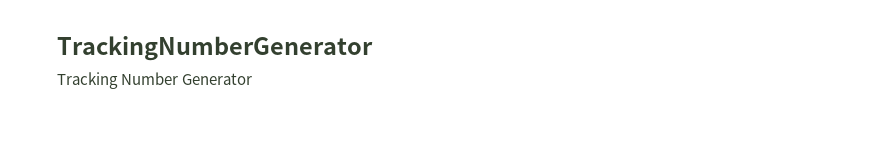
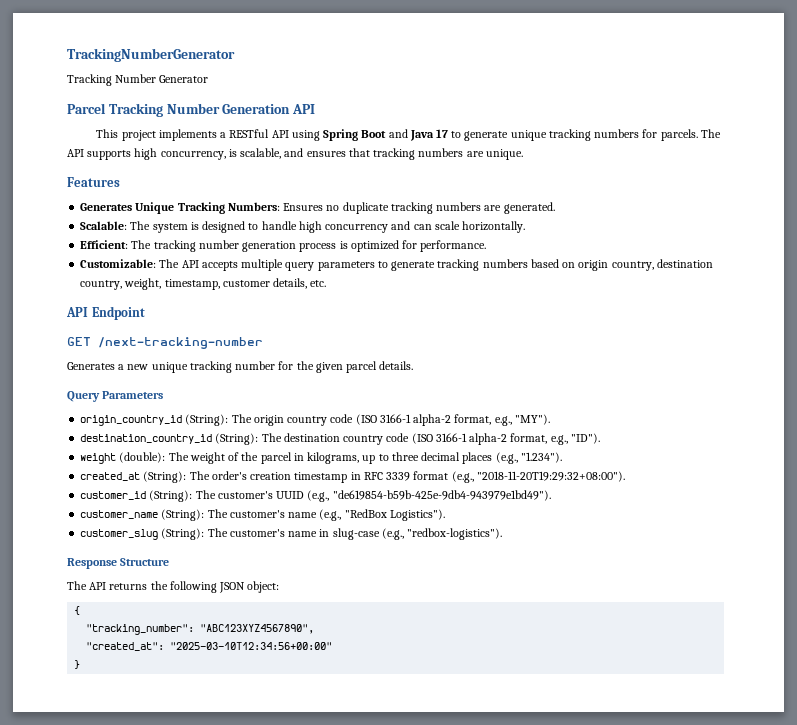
+ Parcel Tracking Number Generation API
+ This project implements a RESTful API using Spring Boot and Java 17 to generate unique tracking numbers for parcels. The API supports high concurrency, is scalable, and ensures that tracking numbers are unique.
+ Features
+ Generates Unique Tracking Numbers: Ensures no duplicate tracking numbers are generated.
+ Scalable: The system is designed to handle high concurrency and can scale horizontally.
+ Efficient: The tracking number generation process is optimized for performance.
+ Customizable: The API accepts multiple query parameters to generate tracking numbers based on origin country, destination country, weight, timestamp, customer details, etc.
+ API Endpoint
+ GET /next-tracking-number
+ Generates a new unique tracking number for the given parcel details.
+ Query Parameters
+ origin_country_id (String): The origin country code (ISO 3166-1 alpha-2 format, e.g., "MY").
+ destination_country_id (String): The destination country code (ISO 3166-1 alpha-2 format, e.g., "ID").
+ weight (double): The weight of the parcel in kilograms, up to three decimal places (e.g., "1.234").
+ created_at (String): The order's creation timestamp in RFC 3339 format (e.g., "2018-11-20T19:29:32+08:00").
+ customer_id (String): The customer's UUID (e.g., "de619854-b59b-425e-9db4-943979e1bd49").
+ customer_name (String): The customer's name (e.g., "RedBox Logistics").
+ customer_slug (String): The customer's name in slug-case (e.g., "redbox-logistics").
+ Response Structure
+ The API returns the following JSON object:
+ {
+ "tracking_number": "ABC123XYZ4567890",
+ "created_at": "2025-03-10T12:34:56+00:00"
+ }

